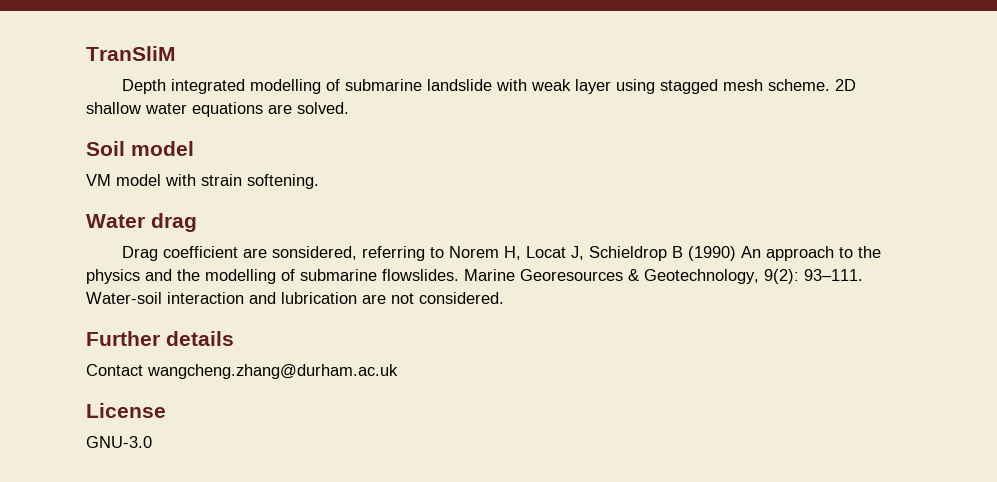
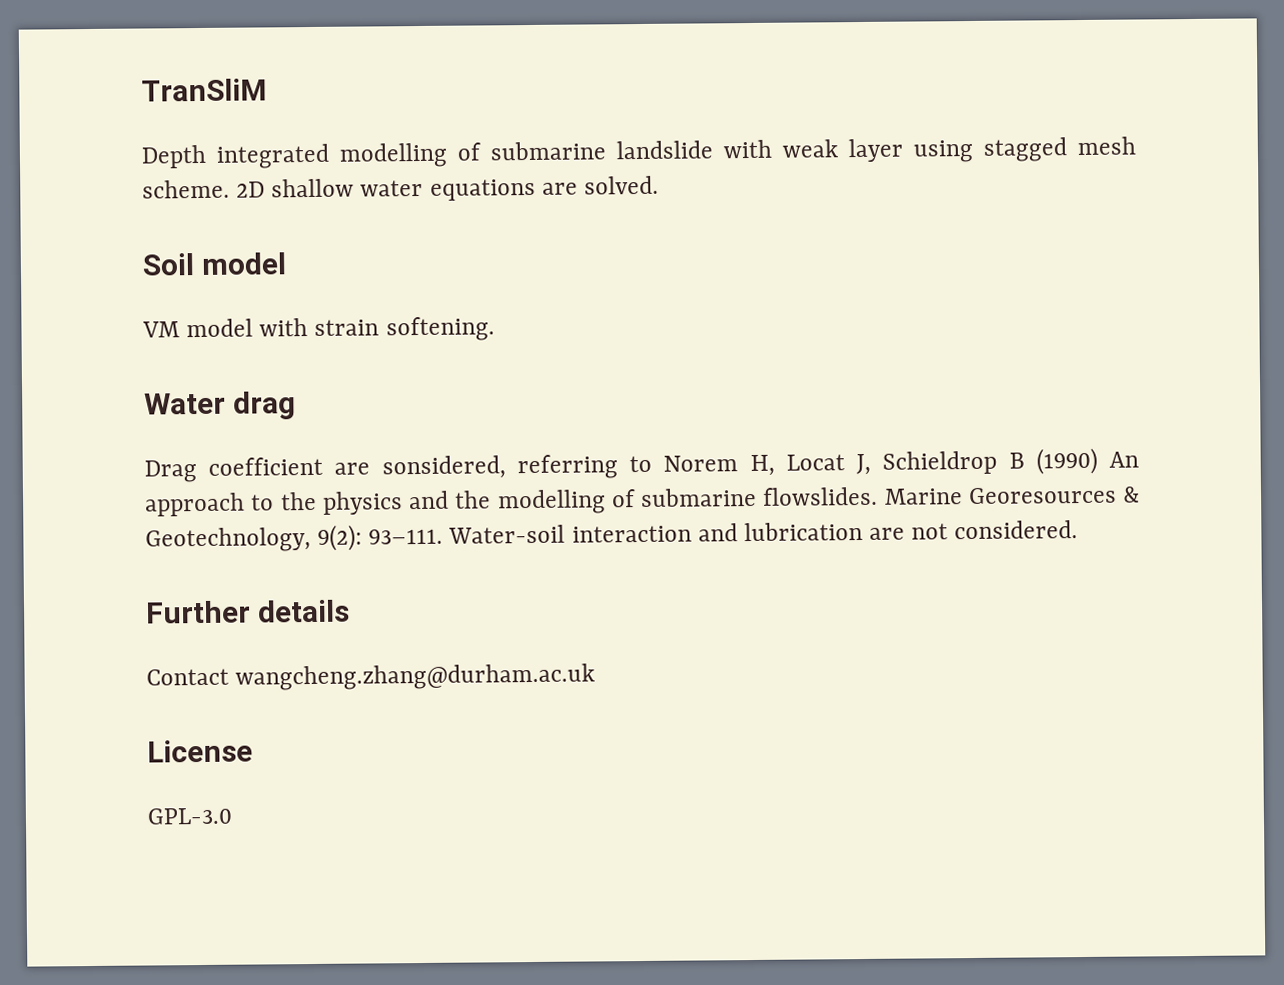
- GNU-3.0
+ GPL-3.0

